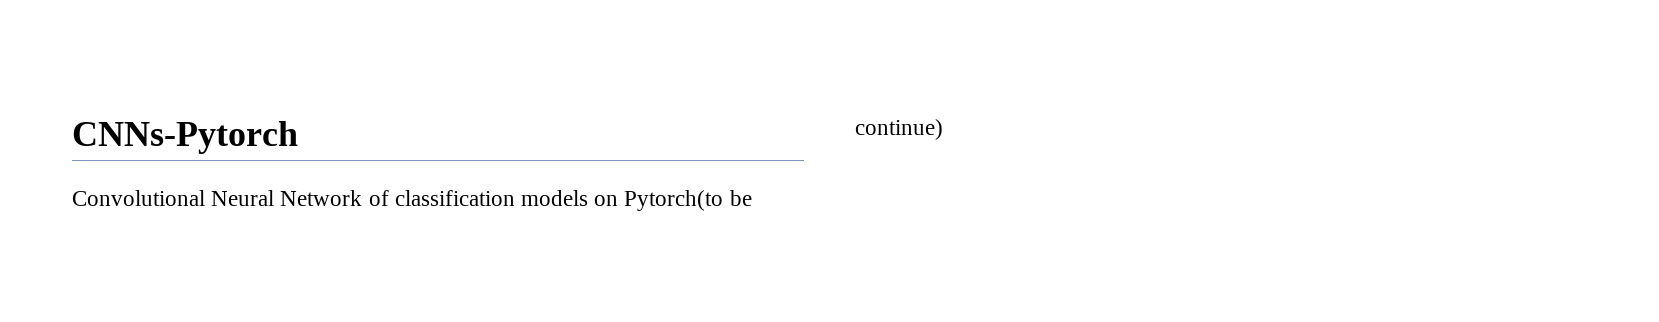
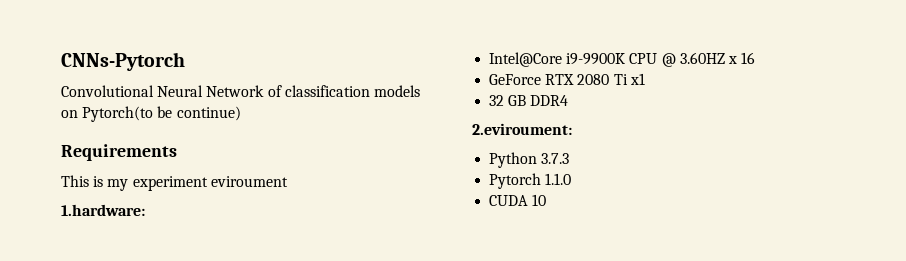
+ Requirements
+ This is my experiment eviroument
+ 1.hardware:
+ Intel@Core i9-9900K CPU @ 3.60HZ x 16
+ GeForce RTX 2080 Ti x1
+ 32 GB DDR4
+ 2.eviroument:
+ Python 3.7.3
+ Pytorch 1.1.0
+ CUDA 10

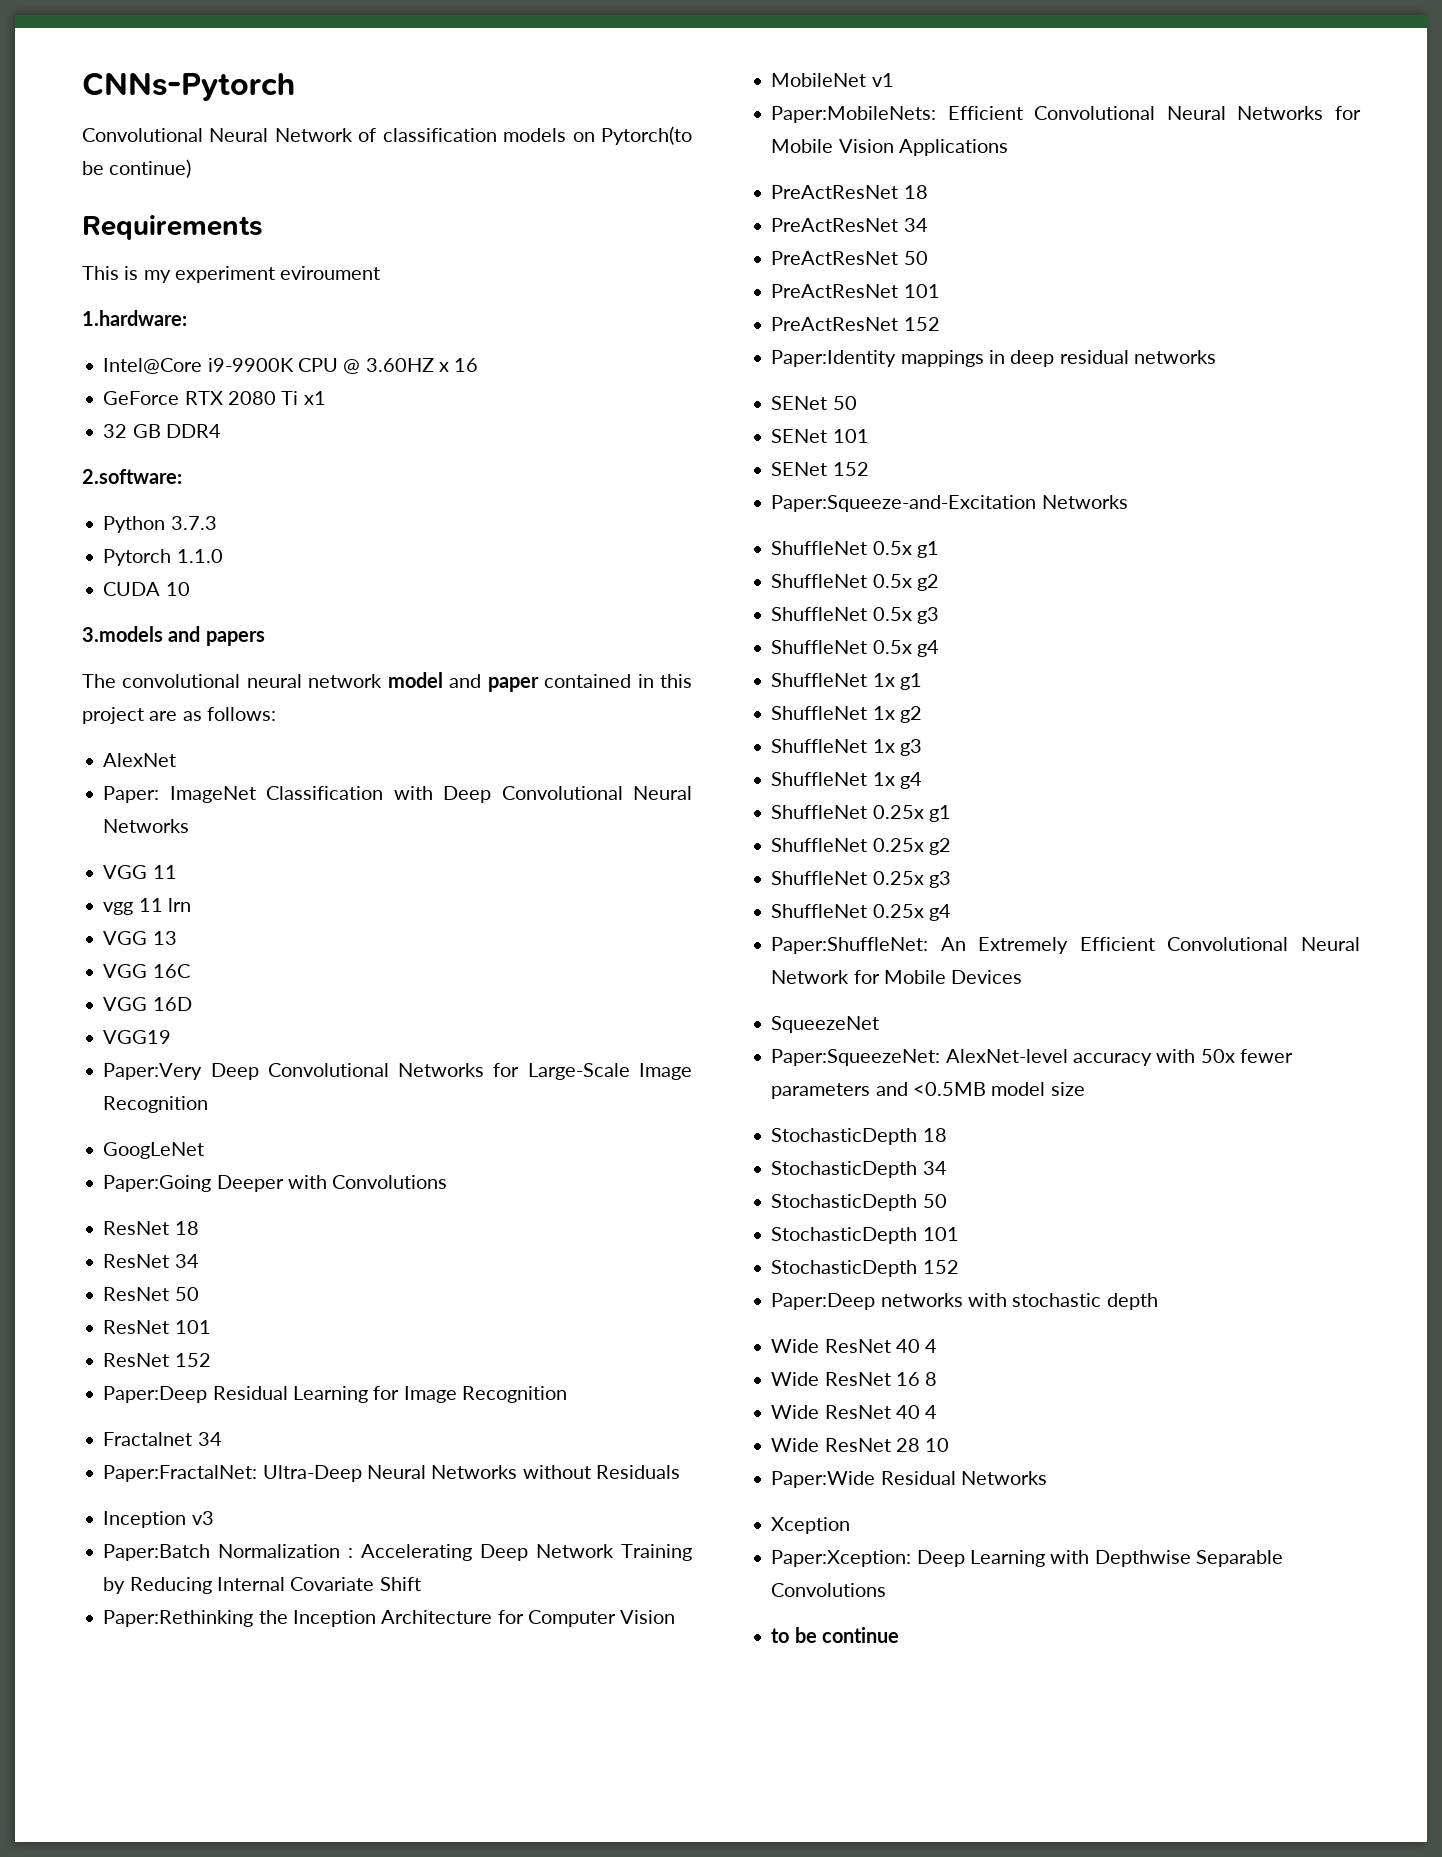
- 2.eviroument:
+ 2.software:
+ 3.models and papers
+ The convolutional neural network model and paper contained in this project are as follows:
+ AlexNet
+ Paper: ImageNet Classification with Deep Convolutional Neural Networks
+ VGG 11
+ vgg 11 lrn
+ VGG 13
+ VGG 16C
+ VGG 16D
+ VGG19
+ Paper:Very Deep Convolutional Networks for Large-Scale Image Recognition
+ GoogLeNet
+ Paper:Going Deeper with Convolutions
+ ResNet 18
+ ResNet 34
+ ResNet 50
+ ResNet 101
+ ResNet 152
+ Paper:Deep Residual Learning for Image Recognition
+ Fractalnet 34
+ Paper:FractalNet: Ultra-Deep Neural Networks without Residuals
+ Inception v3
+ Paper:Batch Normalization : Accelerating Deep Network Training by Reducing Internal Covariate Shift
+ Paper:Rethinking the Inception Architecture for Computer Vision
+ MobileNet v1
+ Paper:MobileNets: Efficient Convolutional Neural Networks for Mobile Vision Applications
+ PreActResNet 18
+ PreActResNet 34
+ PreActResNet 50
+ PreActResNet 101
+ PreActResNet 152
+ Paper:Identity mappings in deep residual networks
+ SENet 50
+ SENet 101
+ SENet 152
+ Paper:Squeeze-and-Excitation Networks
+ ShuffleNet 0.5x g1
+ ShuffleNet 0.5x g2
+ ShuffleNet 0.5x g3
+ ShuffleNet 0.5x g4
+ ShuffleNet 1x g1
+ ShuffleNet 1x g2
+ ShuffleNet 1x g3
+ ShuffleNet 1x g4
+ ShuffleNet 0.25x g1
+ ShuffleNet 0.25x g2
+ ShuffleNet 0.25x g3
+ ShuffleNet 0.25x g4
+ Paper:ShuffleNet: An Extremely Efficient Convolutional Neural Network for Mobile Devices
+ SqueezeNet
+ Paper:SqueezeNet: AlexNet-level accuracy with 50x fewer parameters and <0.5MB model size
+ StochasticDepth 18
+ StochasticDepth 34
+ StochasticDepth 50
+ StochasticDepth 101
+ StochasticDepth 152
+ Paper:Deep networks with stochastic depth
+ Wide ResNet 40 4
+ Wide ResNet 16 8
+ Wide ResNet 40 4
+ Wide ResNet 28 10
+ Paper:Wide Residual Networks
+ Xception
+ Paper:Xception: Deep Learning with Depthwise Separable Convolutions
+ to be continue

